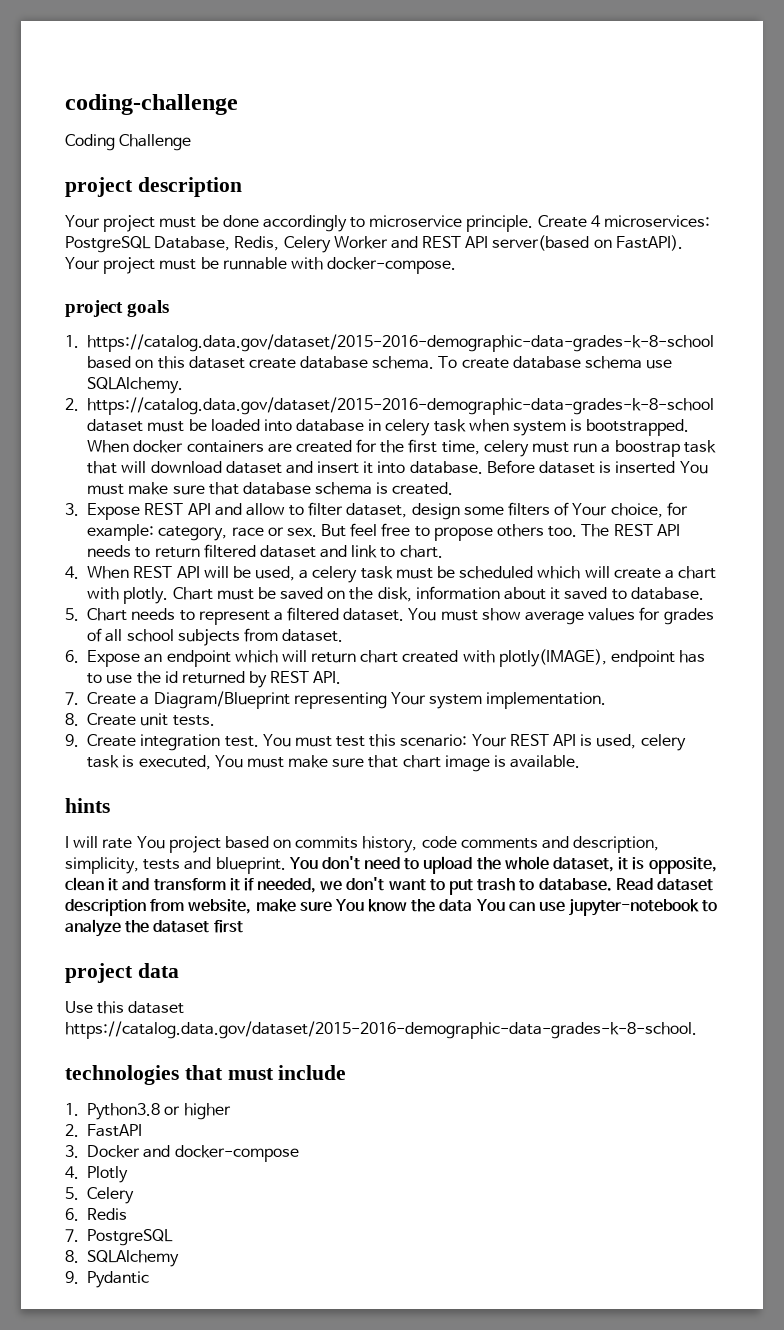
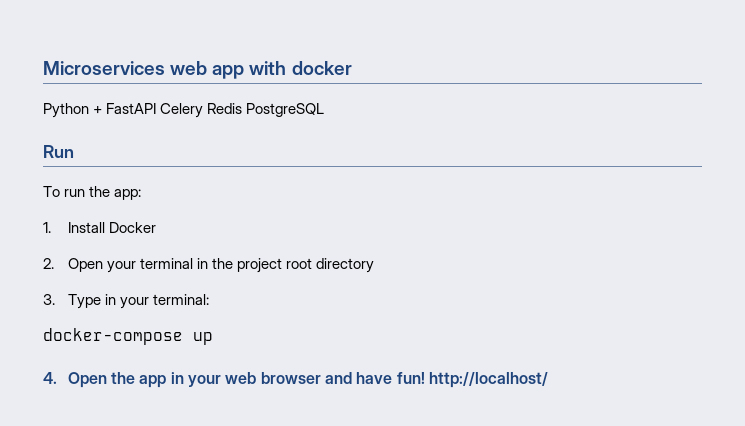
- coding-challenge
- Coding Challenge
- project description
- Your project must be done accordingly to microservice principle. Create 4 microservices: PostgreSQL Database, Redis, Celery Worker and REST API server(based on FastAPI). Your project must be runnable with docker-compose.
- project goals
- 1. https://catalog.data.gov/dataset/2015-2016-demographic-data-grades-k-8-school based on this dataset create database schema. To create database schema use SQLAlchemy.
- 2. https://catalog.data.gov/dataset/2015-2016-demographic-data-grades-k-8-school dataset must be loaded into database in celery task when system is bootstrapped. When docker containers are created for the first time, celery must run a boostrap task that will download dataset and insert it into database. Before dataset is inserted You must make sure that database schema is created.
- 3. Expose REST API and allow to filter dataset, design some filters of Your choice, for example: category, race or sex. But feel free to propose others too. The REST API needs to return filtered dataset and link to chart.
- 4. When REST API will be used, a celery task must be scheduled which will create a chart with plotly. Chart must be saved on the disk, information about it saved to database.
- 5. Chart needs to represent a filtered dataset. You must show average values for grades of all school subjects from dataset.
- 6. Expose an endpoint which will return chart created with plotly(IMAGE), endpoint has to use the id returned by REST API.
- 7. Create a Diagram/Blueprint representing Your system implementation.
- 8. Create unit tests.
- 9. Create integration test. You must test this scenario: Your REST API is used, celery task is executed, You must make sure that chart image is available.
- hints
- I will rate You project based on commits history, code comments and description, simplicity, tests and blueprint. You don't need to upload the whole dataset, it is opposite, clean it and transform it if needed, we don't want to put trash to database. Read dataset description from website, make sure You know the data You can use jupyter-notebook to analyze the dataset first
- project data
- Use this dataset https://catalog.data.gov/dataset/2015-2016-demographic-data-grades-k-8-school.
- technologies that must include
- 1. Python3.8 or higher
- 2. FastAPI
- 3. Docker and docker-compose
- 4. Plotly
- 5. Celery
- 6. Redis
- 7. PostgreSQL
- 8. SQLAlchemy
- 9. Pydantic
+ Microservices web app with docker
+ Python + FastAPI Celery Redis PostgreSQL
+ Run
+ To run the app:
+ 1. Install Docker
+ 2. Open your terminal in the project root directory
+ 3. Type in your terminal:
+ docker-compose up
+ 4. Open the app in your web browser and have fun! http://localhost/

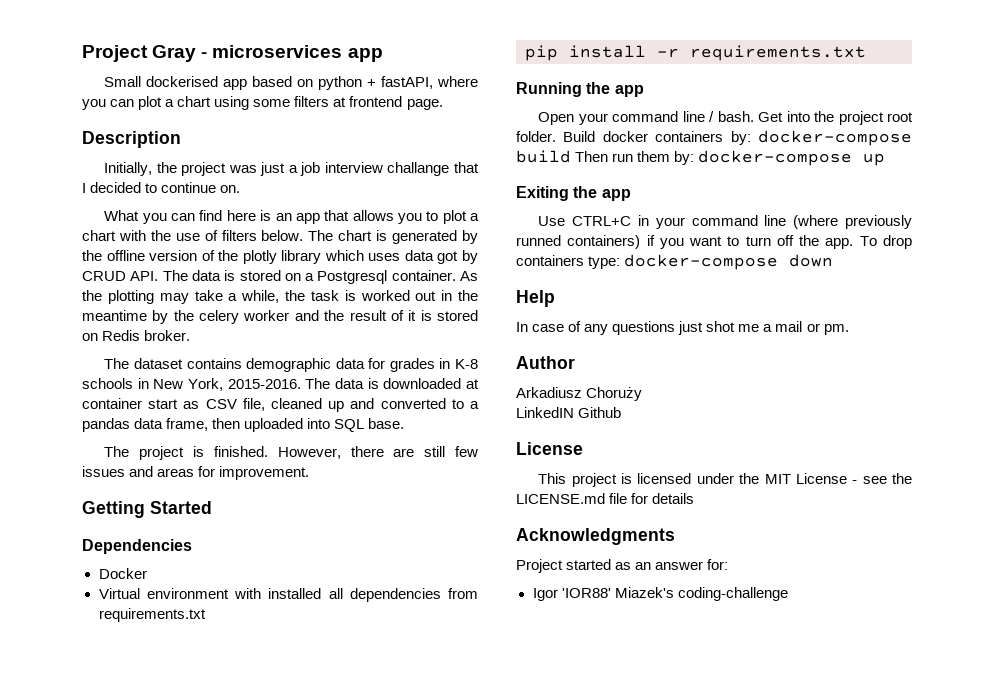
- Microservices web app with docker
- Python + FastAPI Celery Redis PostgreSQL
- Run
- To run the app:
- 1. Install Docker
- 2. Open your terminal in the project root directory
- 3. Type in your terminal:
- docker-compose up
+ Project Gray - microservices app
+ Small dockerised app based on python + fastAPI, where you can plot a chart using some filters at frontend page.
+ Description
+ Initially, the project was just a job interview challange that I decided to continue on.
+ What you can find here is an app that allows you to plot a chart with the use of filters below. The chart is generated by the offline version of the plotly library which uses data got by CRUD API. The data is stored on a Postgresql container. As the plotting may take a while, the task is worked out in the meantime by the celery worker and the result of it is stored on Redis broker.
+ The dataset contains demographic data for grades in K-8 schools in New York, 2015-2016. The data is downloaded at container start as CSV file, cleaned up and converted to a pandas data frame, then uploaded into SQL base.
+ The project is finished. However, there are still few issues and areas for improvement.
+ Getting Started
+ Dependencies
+ Docker
+ Virtual environment with installed all dependencies from requirements.txt
+ pip install -r requirements.txt
+ Running the app
+ Open your command line / bash. Get into the project root folder. Build docker containers by: docker-compose build Then run them by: docker-compose up
- 4. Open the app in your web browser and have fun! http://localhost/
+ Exiting the app
+ Use CTRL+C in your command line (where previously runned containers) if you want to turn off the app. To drop containers type: docker-compose down
+ Help
+ In case of any questions just shot me a mail or pm.
+ Author
+ Arkadiusz Choruży
+ LinkedIN Github
+ License
+ This project is licensed under the MIT License - see the LICENSE.md file for details
+ Acknowledgments
+ Project started as an answer for:
+ Igor 'IOR88' Miazek's coding-challenge

